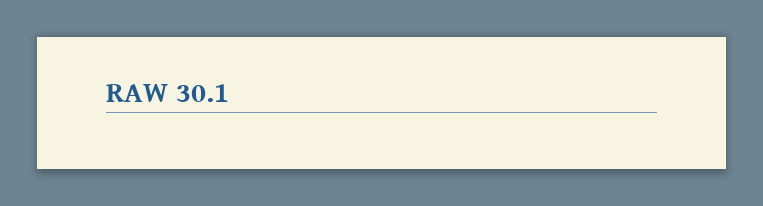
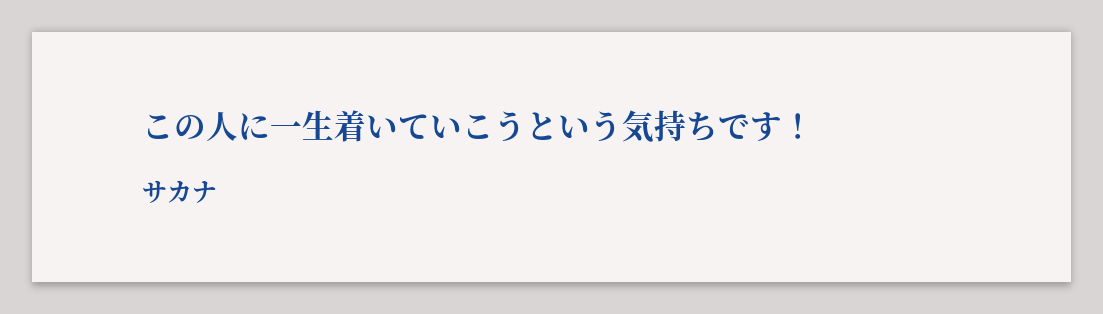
- RAW 30.1
+ この人に一生着いていこうという気持ちです！
+ サカナ

